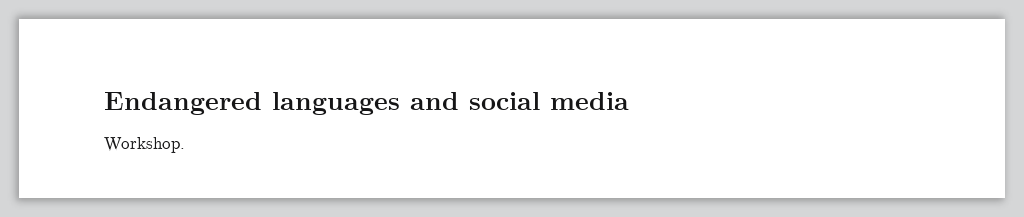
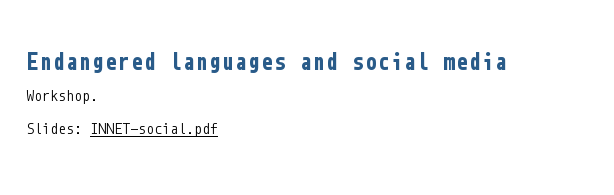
+ Slides: INNET-social.pdf

